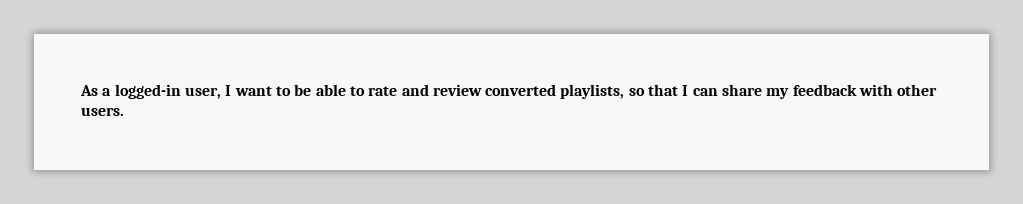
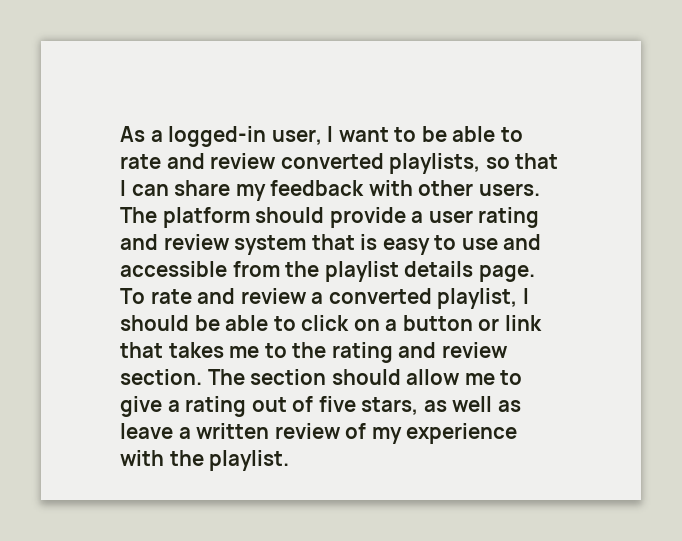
+ The platform should provide a user rating and review system that is easy to use and accessible from the playlist details page. To rate and review a converted playlist, I should be able to click on a button or link that takes me to the rating and review section. The section should allow me to give a rating out of five stars, as well as leave a written review of my experience with the playlist.

